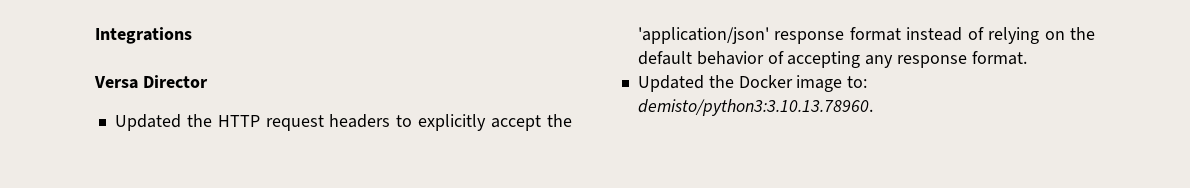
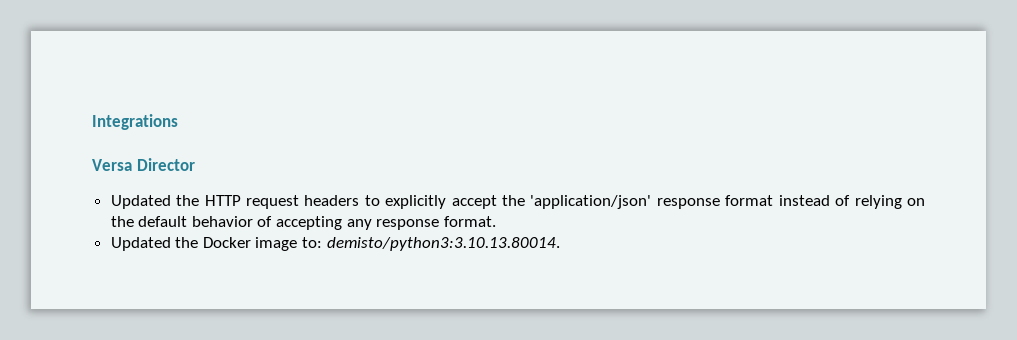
- Updated the Docker image to: demisto/python3:3.10.13.78960.
+ Updated the Docker image to: demisto/python3:3.10.13.80014.

